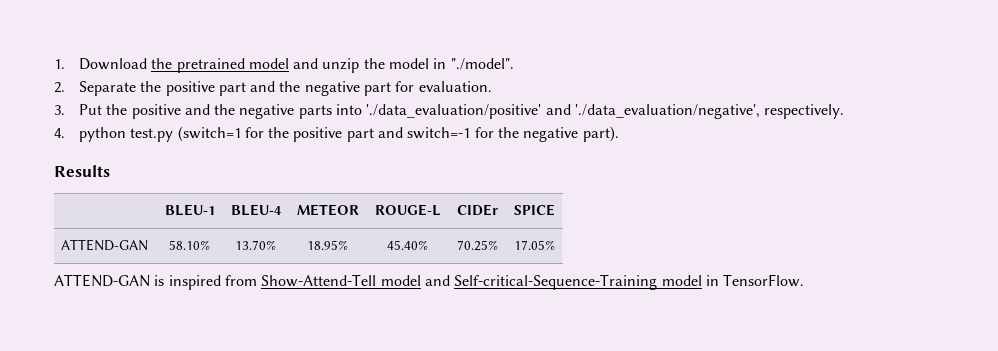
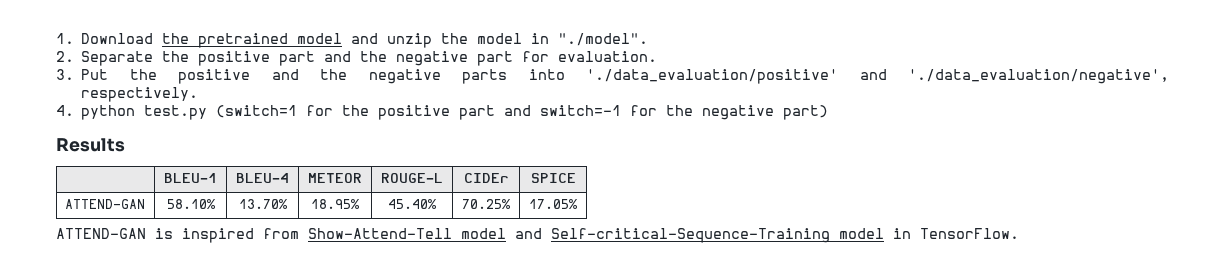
- 4. python test.py (switch=1 for the positive part and switch=-1 for the negative part).
+ 4. python test.py (switch=1 for the positive part and switch=-1 for the negative part)

